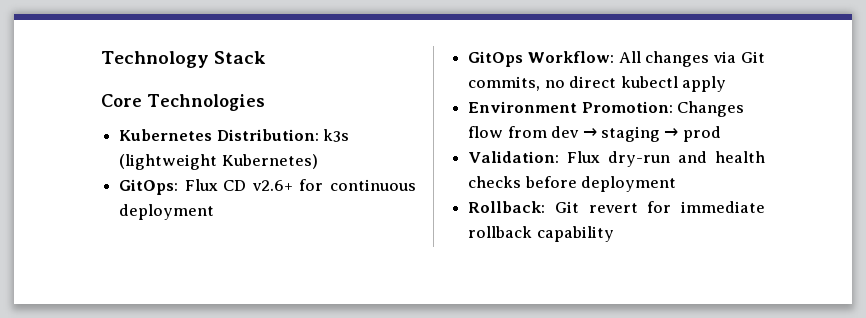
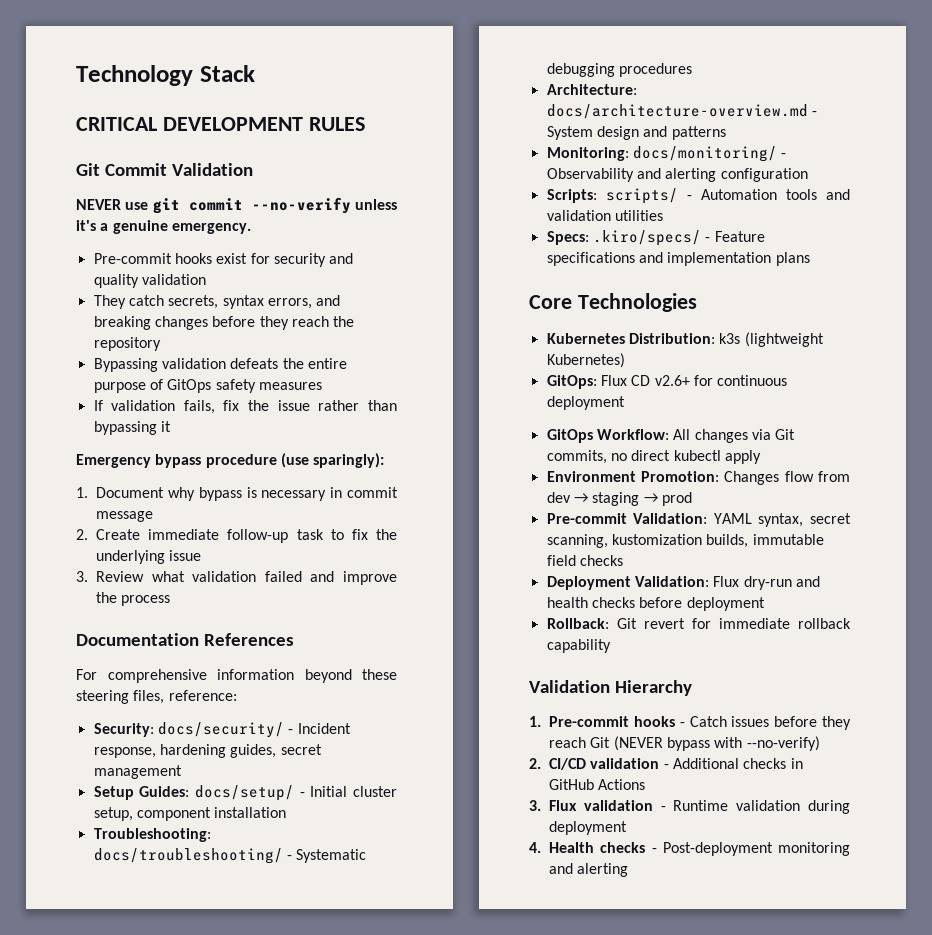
+ CRITICAL DEVELOPMENT RULES
+ Git Commit Validation
+ NEVER use git commit --no-verify unless it's a genuine emergency.
+ Pre-commit hooks exist for security and quality validation
+ They catch secrets, syntax errors, and breaking changes before they reach the repository
+ Bypassing validation defeats the entire purpose of GitOps safety measures
+ If validation fails, fix the issue rather than bypassing it
+ Emergency bypass procedure (use sparingly):
+ 1. Document why bypass is necessary in commit message
+ 2. Create immediate follow-up task to fix the underlying issue
+ 3. Review what validation failed and improve the process
+ Documentation References
+ For comprehensive information beyond these steering files, reference:
+ Security: docs/security/ - Incident response, hardening guides, secret management
+ Setup Guides: docs/setup/ - Initial cluster setup, component installation
+ Troubleshooting: docs/troubleshooting/ - Systematic debugging procedures
+ Architecture: docs/architecture-overview.md - System design and patterns
+ Monitoring: docs/monitoring/ - Observability and alerting configuration
+ Scripts: scripts/ - Automation tools and validation utilities
+ Specs: .kiro/specs/ - Feature specifications and implementation plans
- Validation: Flux dry-run and health checks before deployment
+ Pre-commit Validation: YAML syntax, secret scanning, kustomization builds, immutable field checks
+ Deployment Validation: Flux dry-run and health checks before deployment
+ Validation Hierarchy
+ 1. Pre-commit hooks - Catch issues before they reach Git (NEVER bypass with --no-verify)
+ 2. CI/CD validation - Additional checks in GitHub Actions
+ 3. Flux validation - Runtime validation during deployment
+ 4. Health checks - Post-deployment monitoring and alerting

